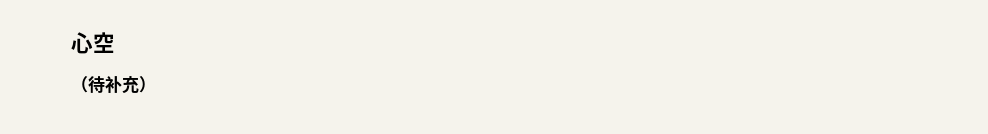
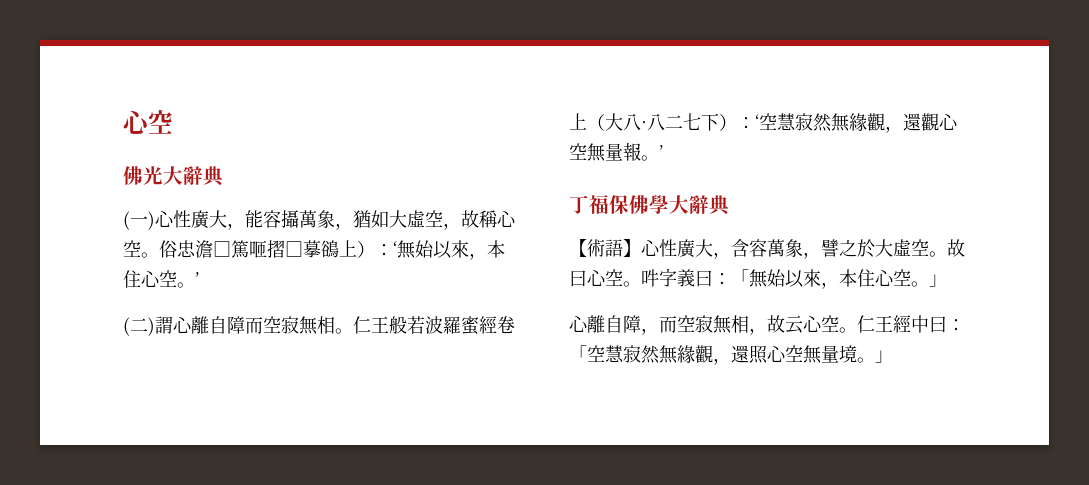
- （待补充）
+ 佛光大辭典
+ (一)心性廣大，能容攝萬象，猶如大虛空，故稱心空。俗忠澹□篤咂摺□摹鵒上）：‘無始以來，本住心空。’
+ (二)謂心離自障而空寂無相。仁王般若波羅蜜經卷上（大八·八二七下）：‘空慧寂然無緣觀，還觀心空無量報。’
+ 丁福保佛學大辭典
+ 【術語】心性廣大，含容萬象，譬之於大虛空。故曰心空。吽字義曰：「無始以來，本住心空。」
+ 心離自障，而空寂無相，故云心空。仁王經中曰：「空慧寂然無緣觀，還照心空無量境。」

